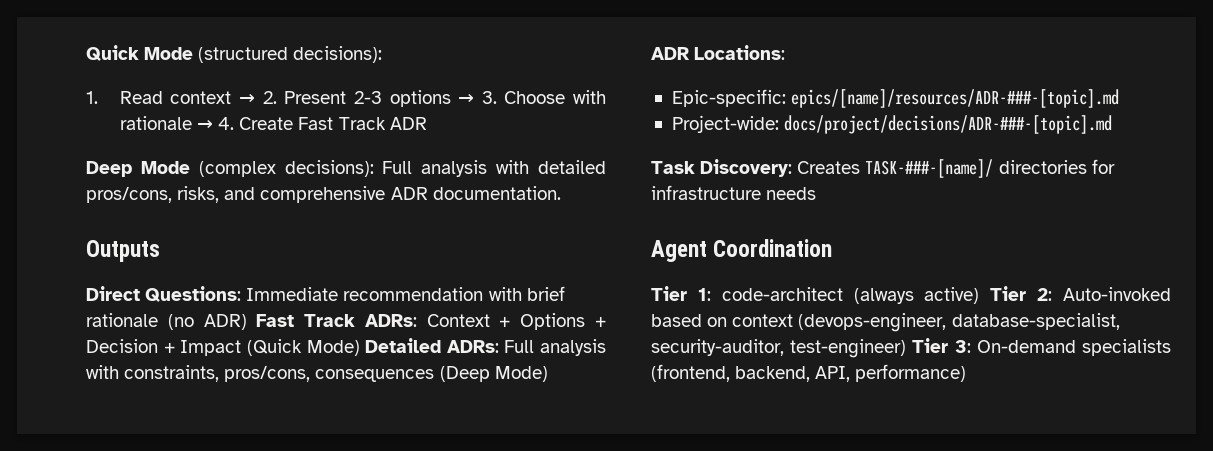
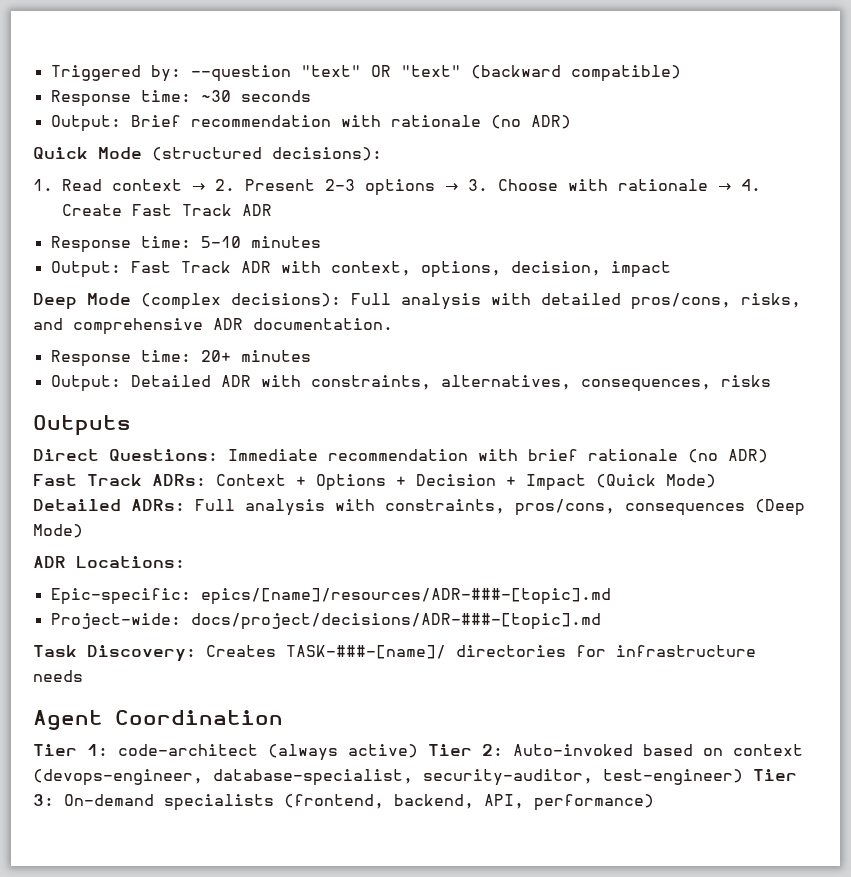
+ Triggered by: --question "text" OR "text" (backward compatible)
+ Response time: ~30 seconds
+ Output: Brief recommendation with rationale (no ADR)
+ Response time: 5-10 minutes
+ Output: Fast Track ADR with context, options, decision, impact
+ Response time: 20+ minutes
+ Output: Detailed ADR with constraints, alternatives, consequences, risks

